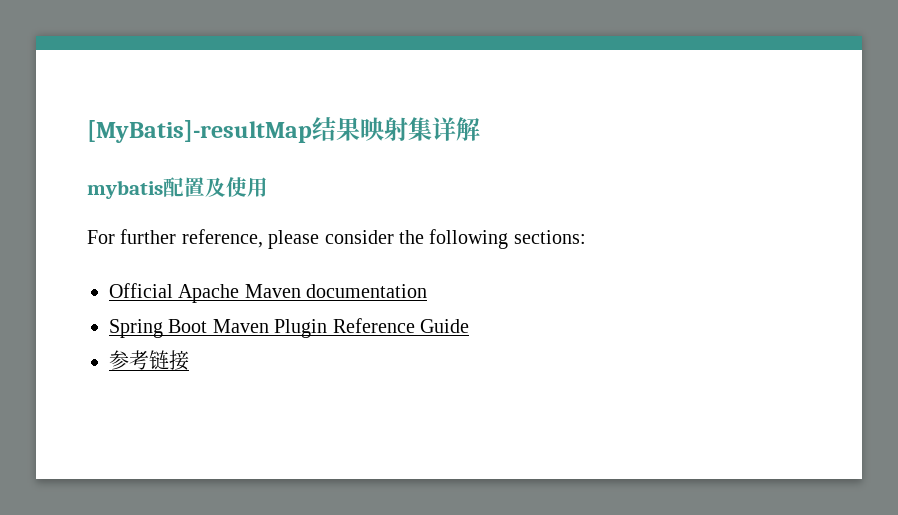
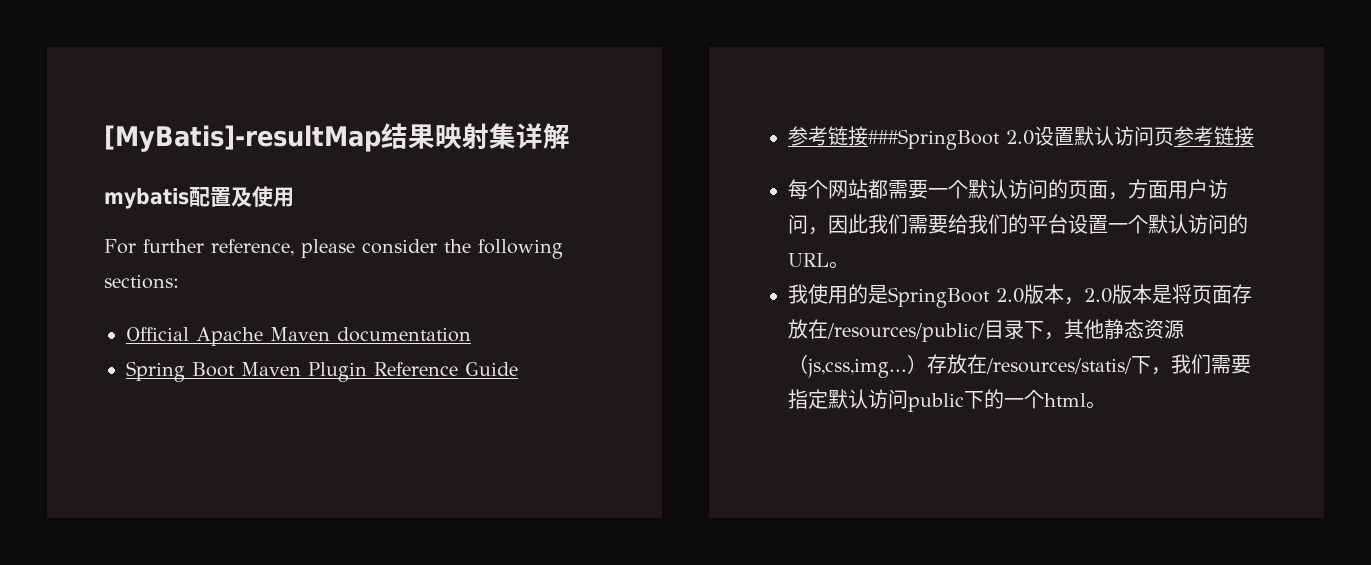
- 参考链接
+ 参考链接###SpringBoot 2.0设置默认访问页参考链接
+ 每个网站都需要一个默认访问的页面，方面用户访问，因此我们需要给我们的平台设置一个默认访问的URL。
+ 我使用的是SpringBoot 2.0版本，2.0版本是将页面存放在/resources/public/目录下，其他静态资源（js,css,img...）存放在/resources/statis/下，我们需要指定默认访问public下的一个html。

